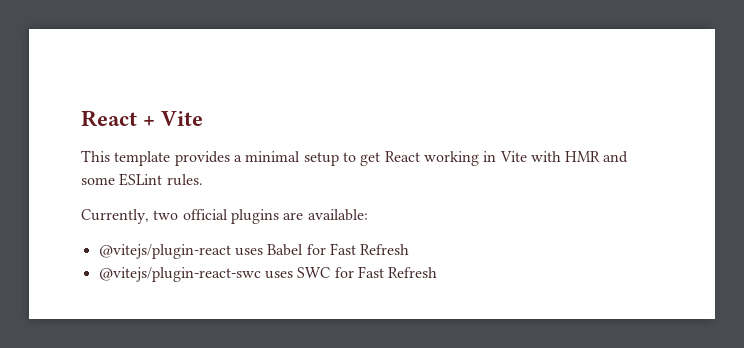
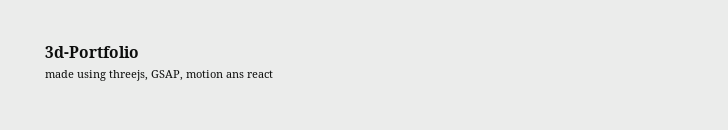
- React + Vite
- This template provides a minimal setup to get React working in Vite with HMR and some ESLint rules.
- Currently, two official plugins are available:
- @vitejs/plugin-react uses Babel for Fast Refresh
- @vitejs/plugin-react-swc uses SWC for Fast Refresh
+ 3d-Portfolio
+ made using threejs, GSAP, motion ans react

